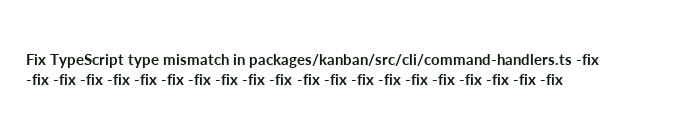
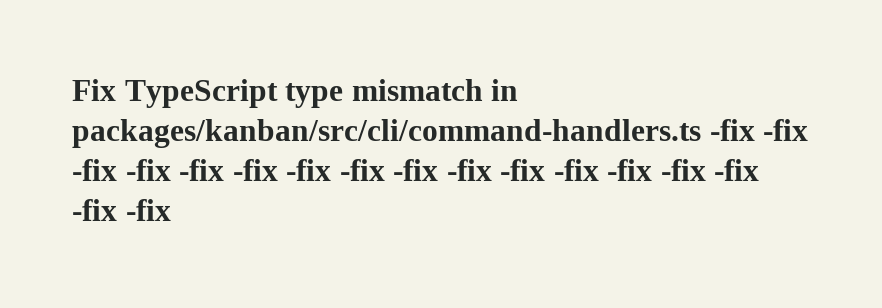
- Fix TypeScript type mismatch in packages/kanban/src/cli/command-handlers.ts -fix -fix -fix -fix -fix -fix -fix -fix -fix -fix -fix -fix -fix -fix -fix -fix -fix -fix -fix -fix -fix
+ Fix TypeScript type mismatch in packages/kanban/src/cli/command-handlers.ts -fix -fix -fix -fix -fix -fix -fix -fix -fix -fix -fix -fix -fix -fix -fix -fix -fix

